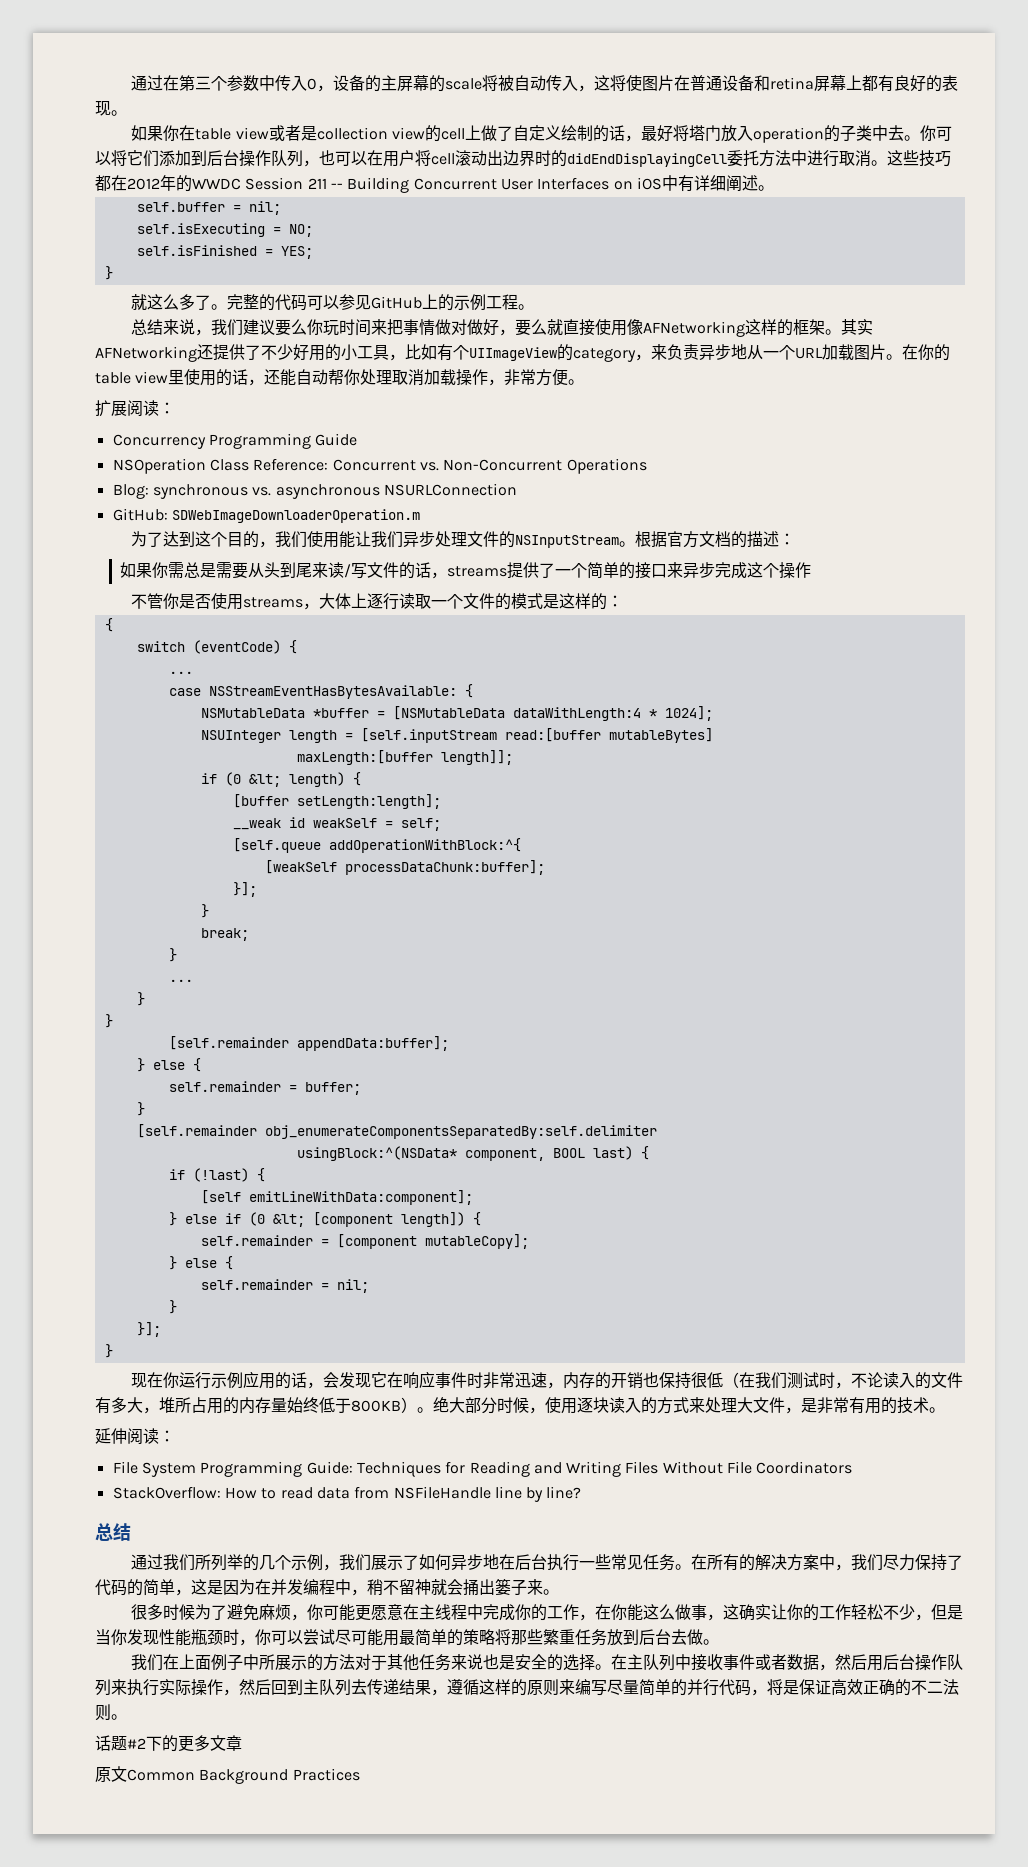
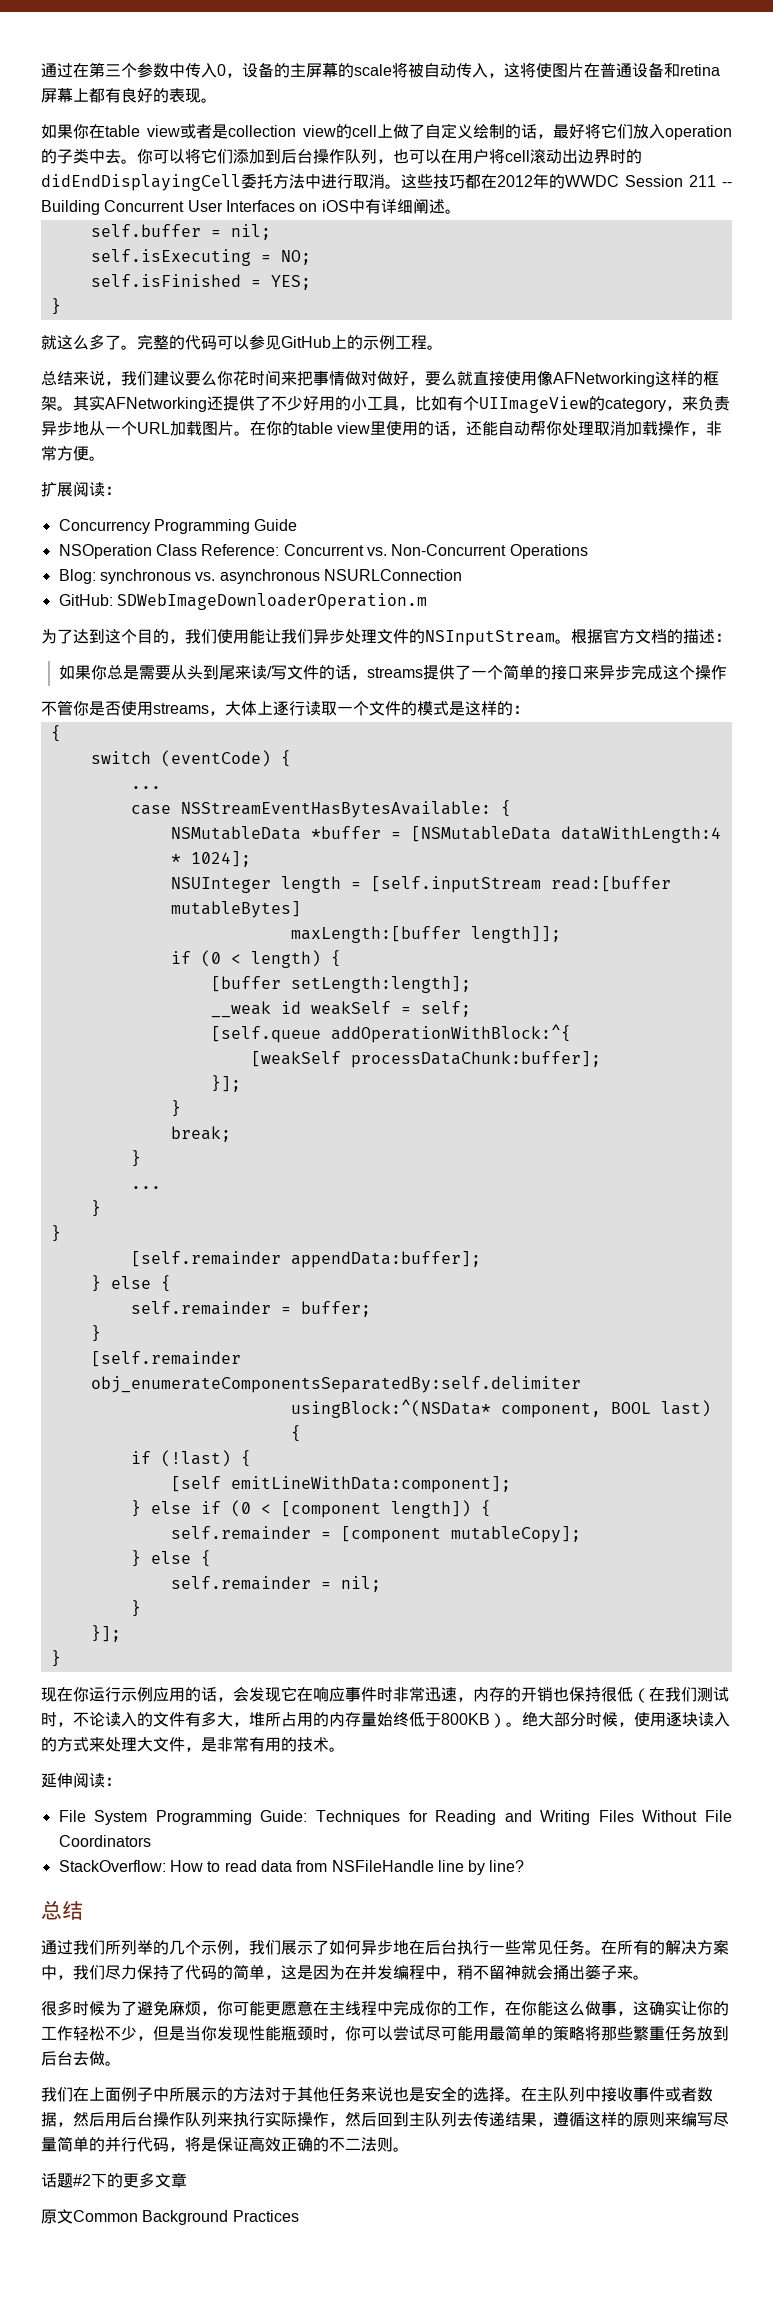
- 如果你在table view或者是collection view的cell上做了自定义绘制的话，最好将塔门放入operation的子类中去。
+ 如果你在table view或者是collection view的cell上做了自定义绘制的话，最好将它们放入operation的子类中去。
- 总结来说，我们建议要么你玩时间来把事情做对做好，要么就直接使用像AFNetworking这样的框架。
+ 总结来说，我们建议要么你花时间来把事情做对做好，要么就直接使用像AFNetworking这样的框架。
- 如果你需总是需要从头到尾来读/写文件的话，streams提供了一个简单的接口来异步完成这个操作
+ 如果你总是需要从头到尾来读/写文件的话，streams提供了一个简单的接口来异步完成这个操作
- if (0 &lt; length) {
+ if (0 < length) {
- } else if (0 &lt; [component length]) {
+ } else if (0 < [component length]) {

